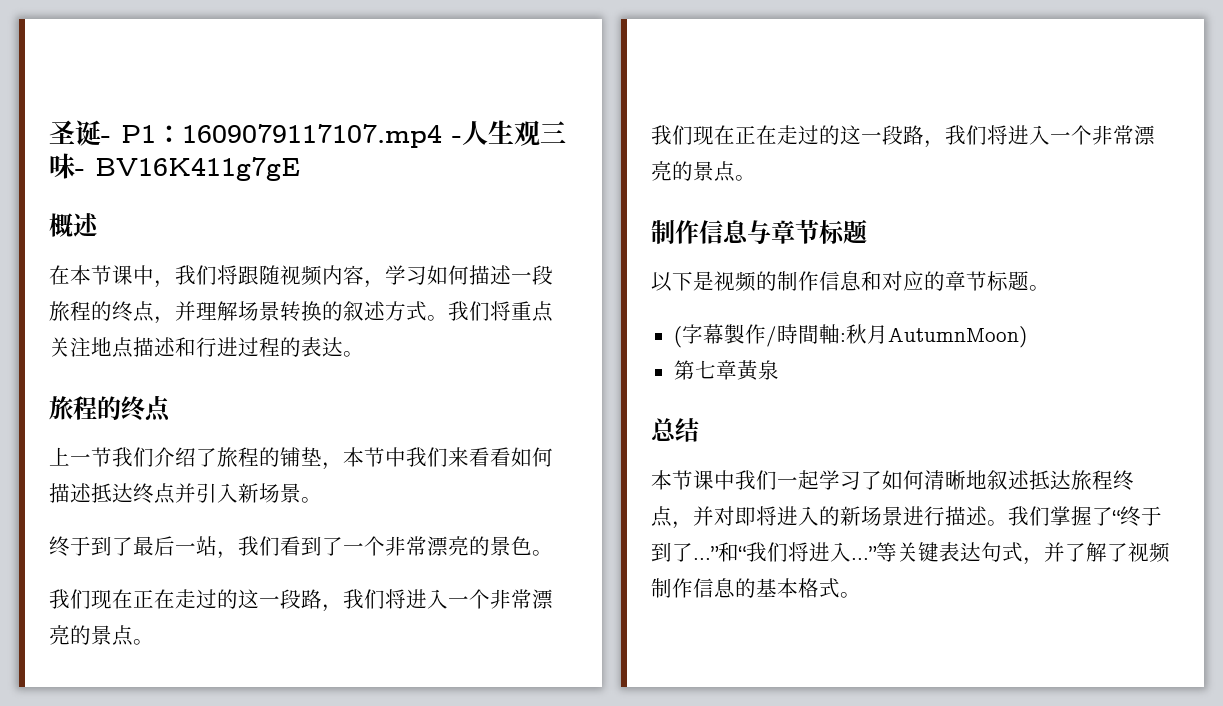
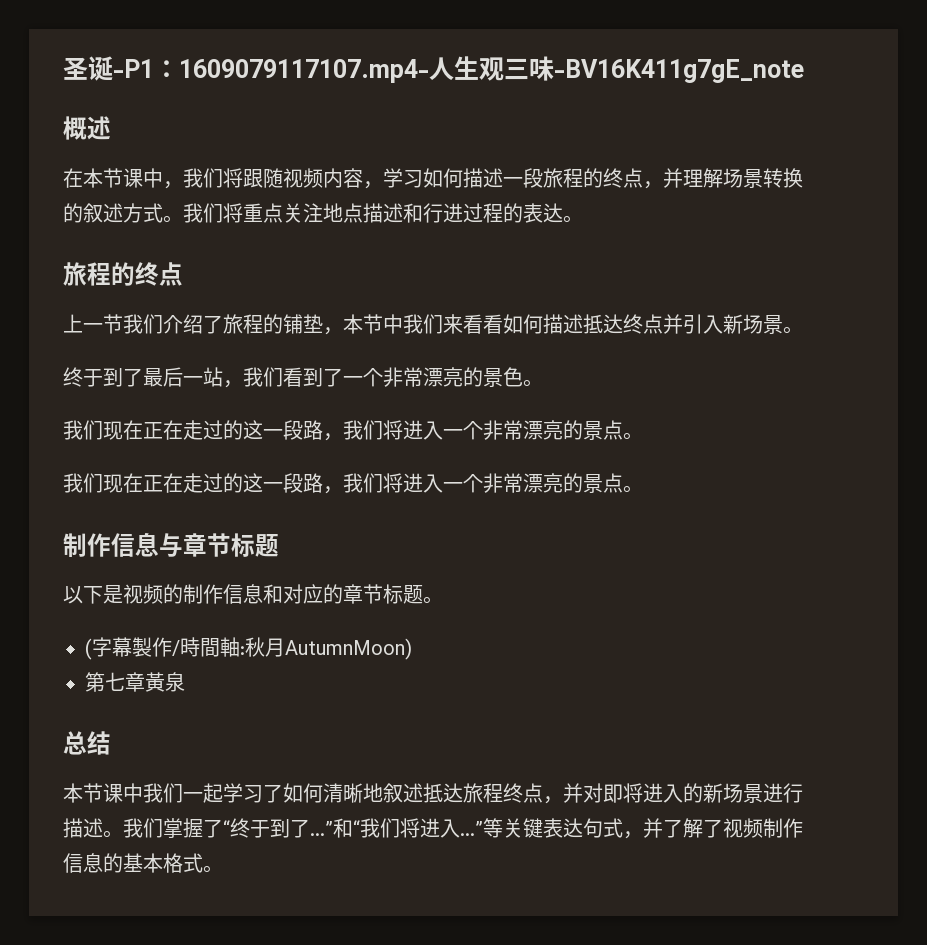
- 圣诞- P1：1609079117107.mp4 -人生观三味- BV16K411g7gE
+ 圣诞-P1：1609079117107.mp4-人生观三味-BV16K411g7gE_note

